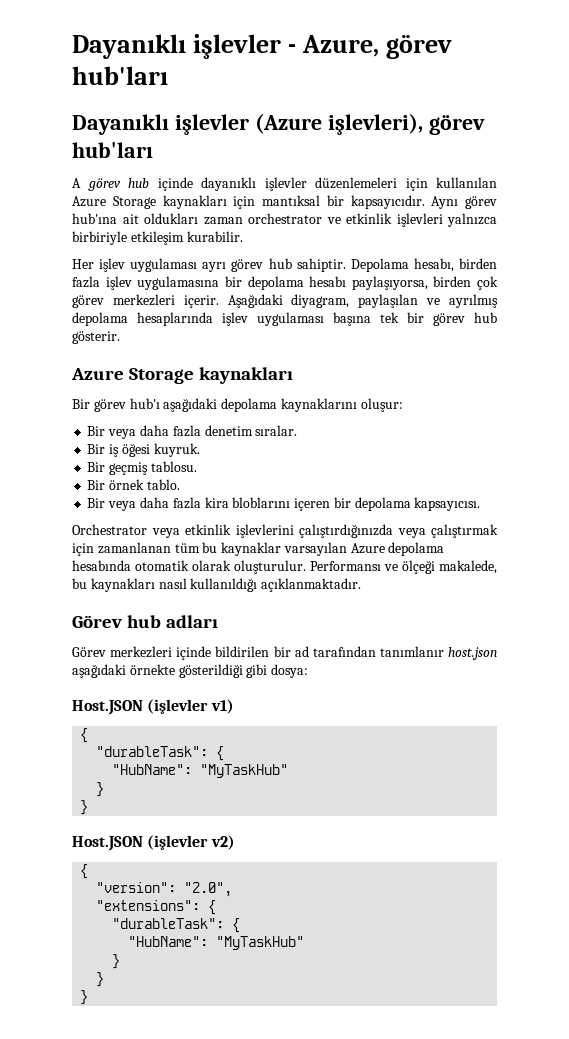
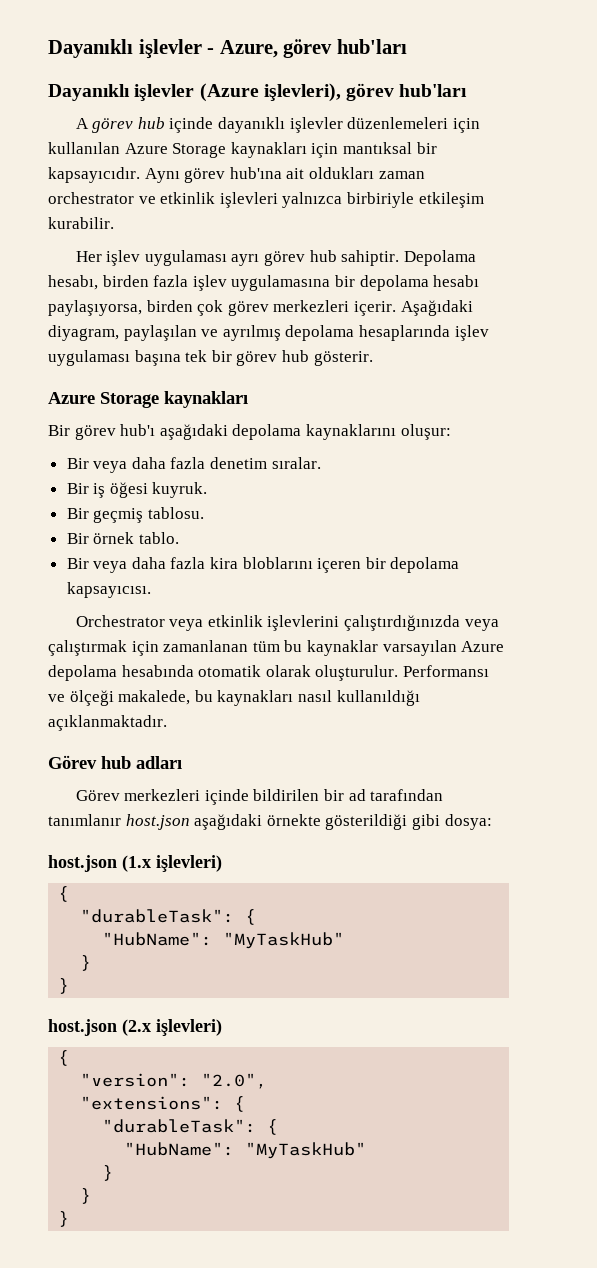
- Host.JSON (işlevler v1)
+ host.json (1.x işlevleri)
  {
  "durableTask": {
  "HubName": "MyTaskHub"
  }
  }
- Host.JSON (işlevler v2)
+ host.json (2.x işlevleri)

